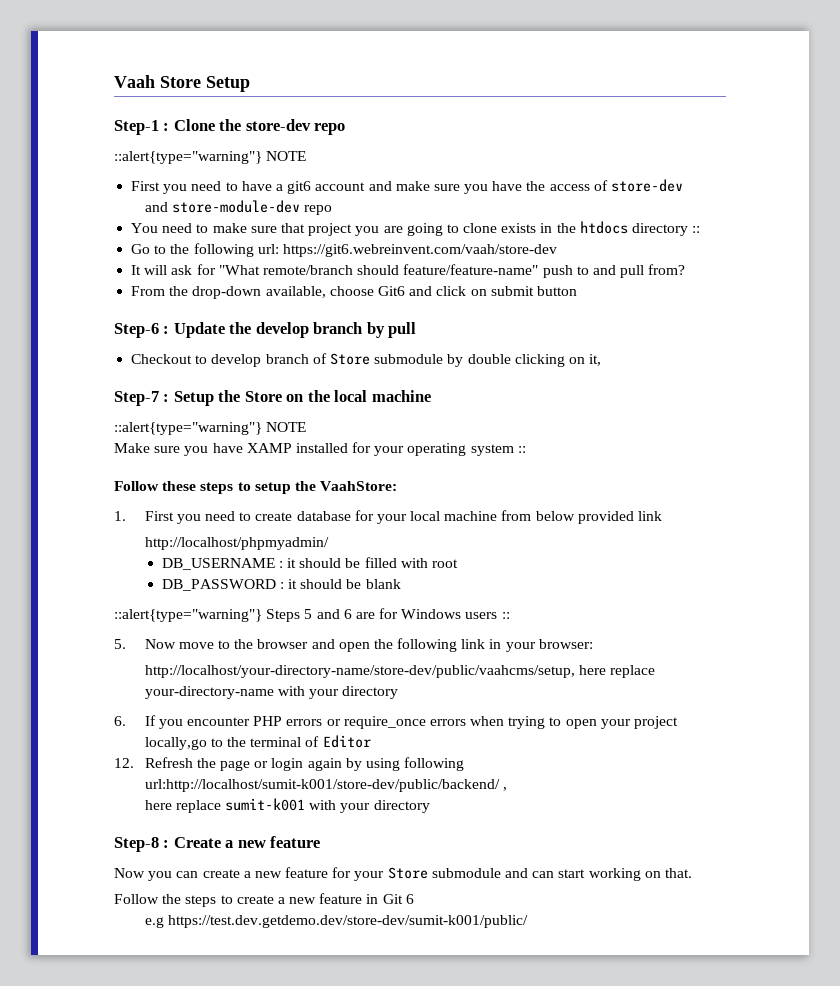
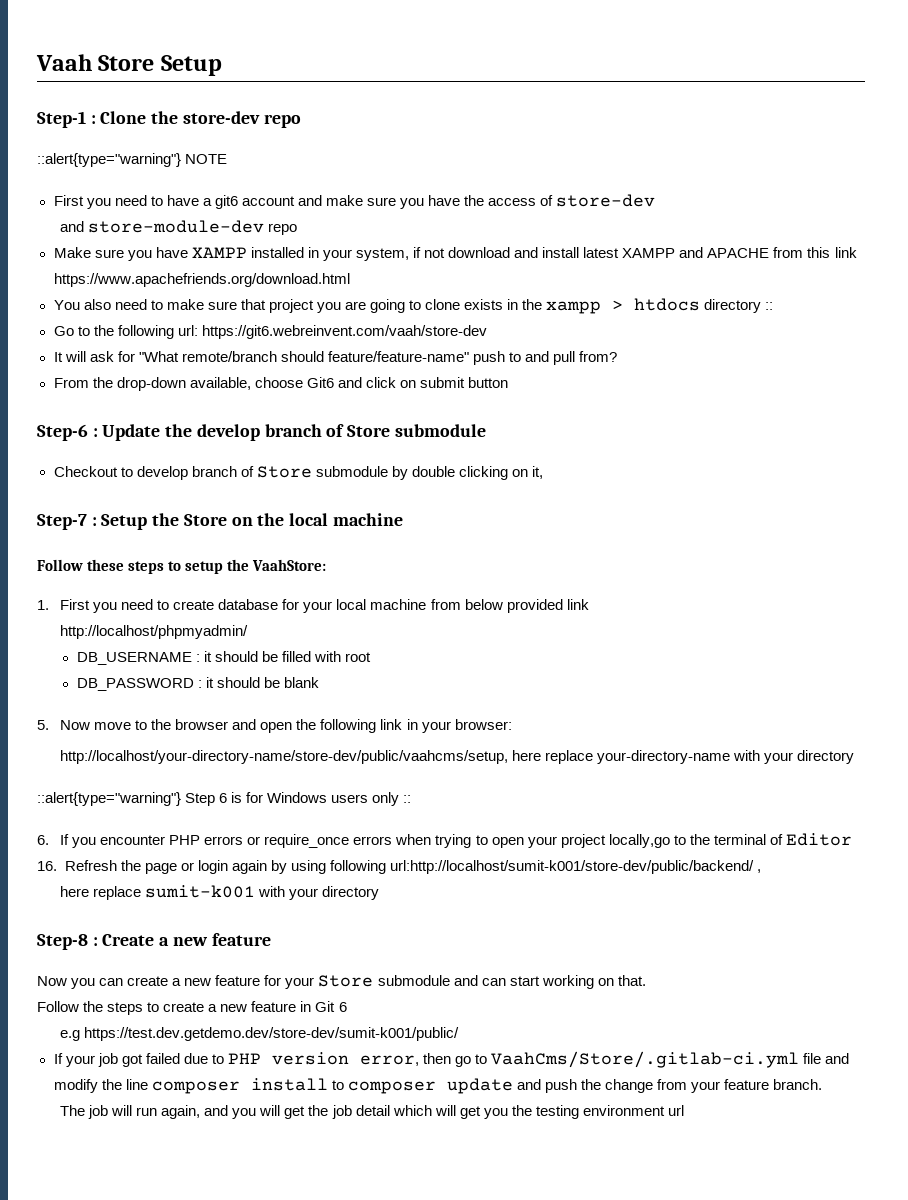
+ Make sure you have XAMPP installed in your system, if not download and install latest XAMPP and APACHE from this link https://www.apachefriends.org/download.html
- You need to make sure that project you are going to clone exists in the htdocs directory ::
+ You also need to make sure that project you are going to clone exists in the xampp > htdocs directory ::
- Step-6 : Update the develop branch by pull
+ Step-6 : Update the develop branch of Store submodule
  Step-7 : Setup the Store on the local machine
- ::alert{type="warning"} NOTE
- Make sure you have XAMP installed for your operating system ::
- ::alert{type="warning"} Steps 5 and 6 are for Windows users ::
+ ::alert{type="warning"} Step 6 is for Windows users only ::
- 12. Refresh the page or login again by using following url:http://localhost/sumit-k001/store-dev/public/backend/ ,
+ 16. Refresh the page or login again by using following url:http://localhost/sumit-k001/store-dev/public/backend/ ,
+ If your job got failed due to PHP version error, then go to VaahCms/Store/.gitlab-ci.yml file and modify the line composer install to composer update and push the change from your feature branch.
+ The job will run again, and you will get the job detail which will get you the testing environment url

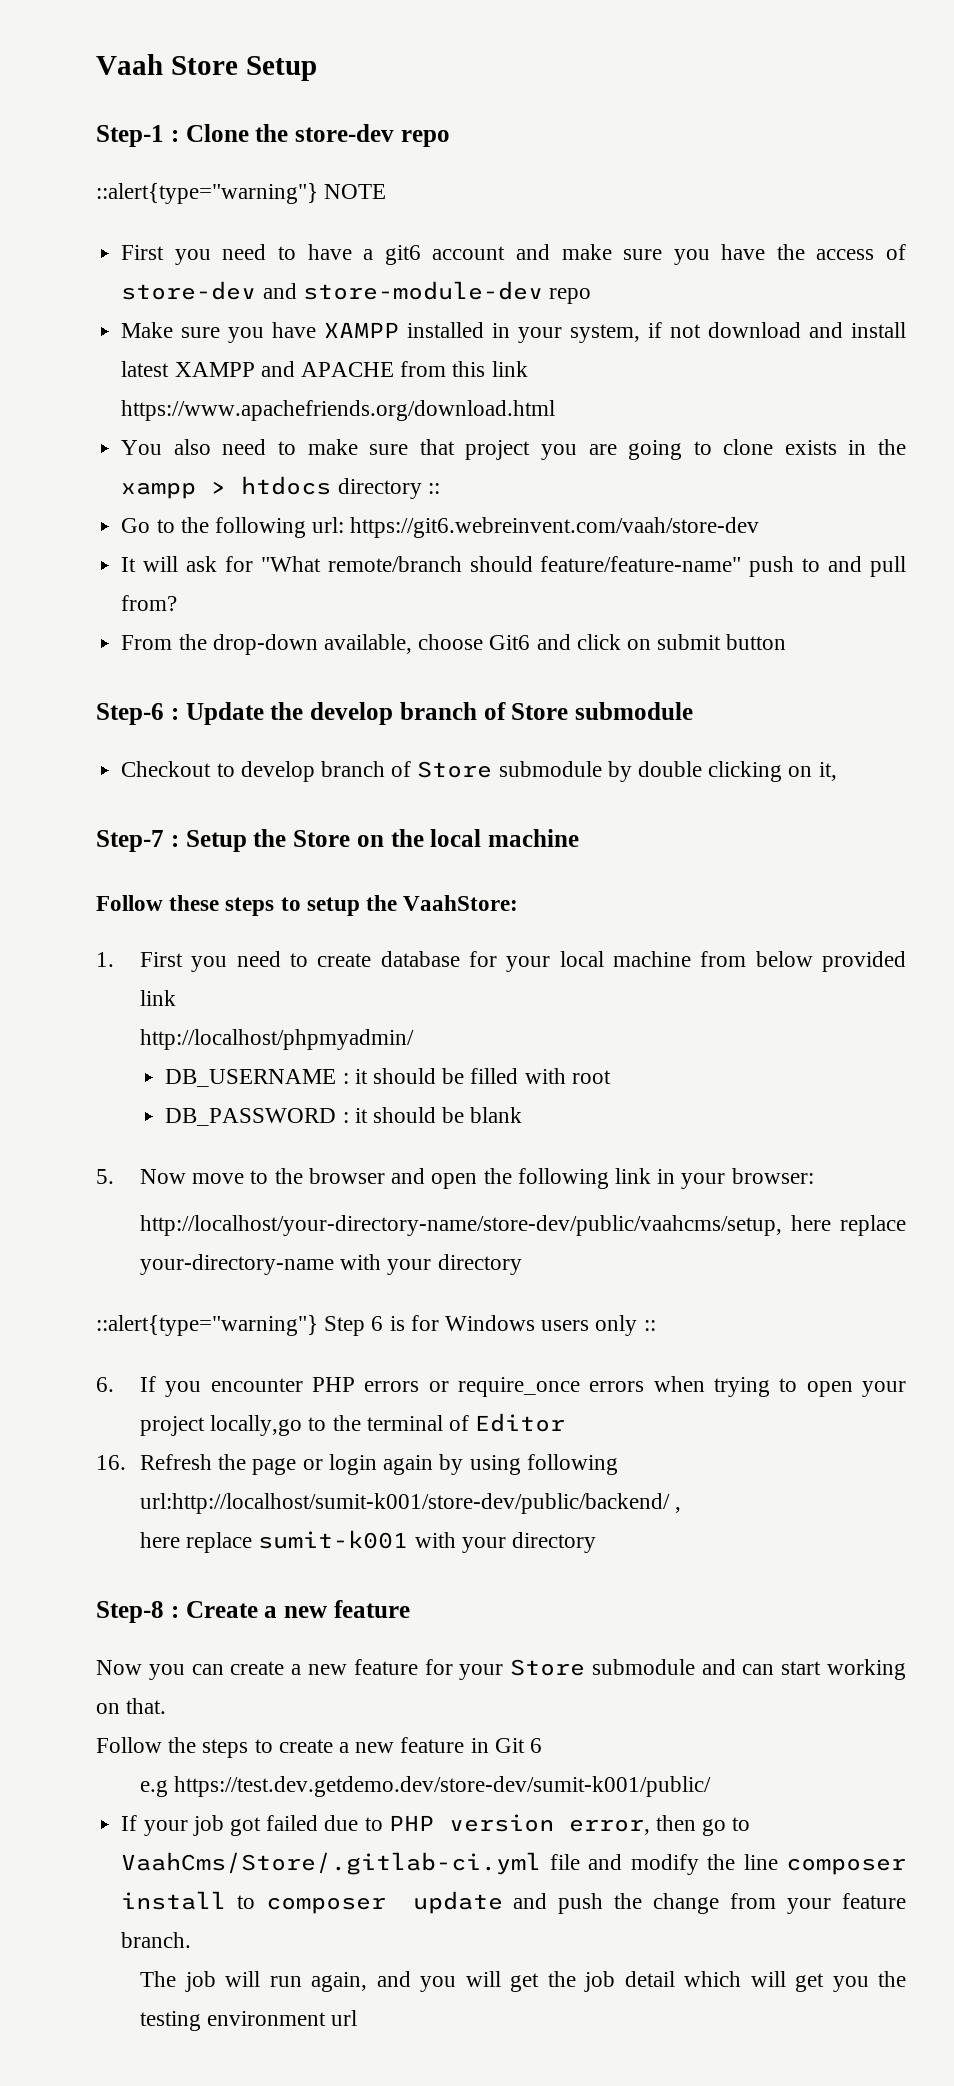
- First you need to have a git6 account and make sure you have the access of store-dev
- and store-module-dev repo
+ First you need to have a git6 account and make sure you have the access of store-dev and store-module-dev repo

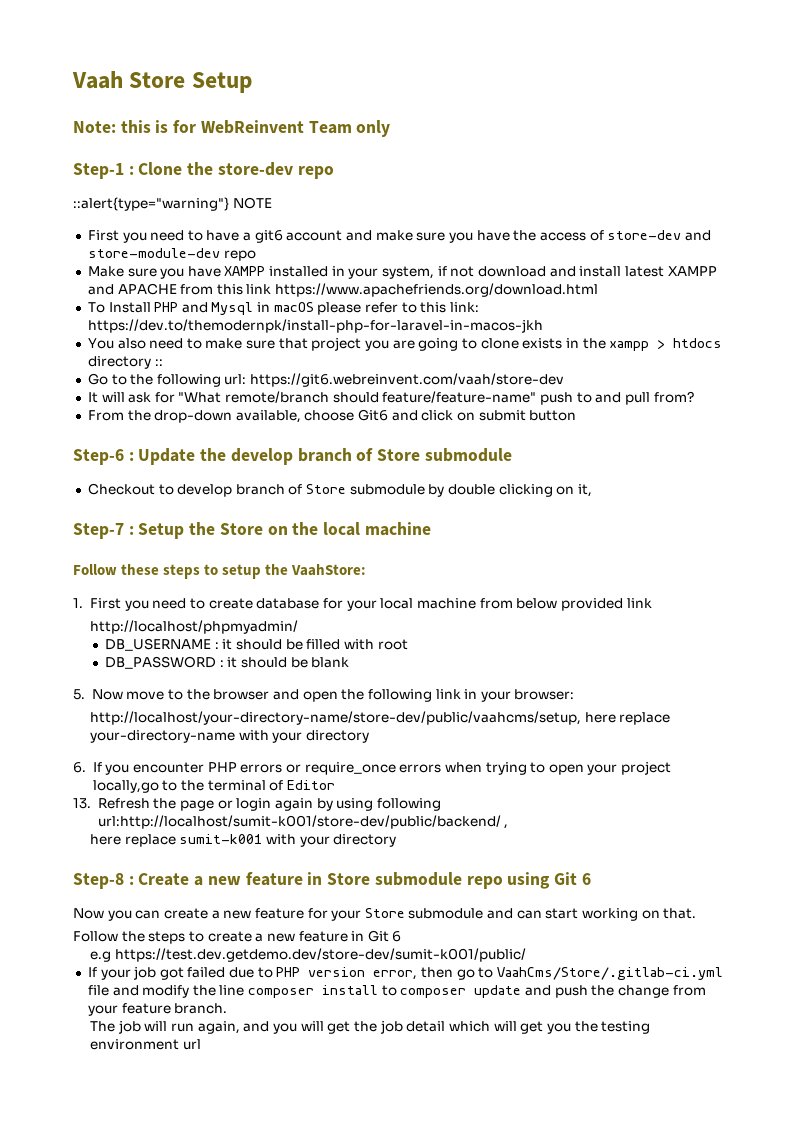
+ Note: this is for WebReinvent Team only
+ To Install PHP and Mysql in macOS please refer to this link: https://dev.to/themodernpk/install-php-for-laravel-in-macos-jkh
- ::alert{type="warning"} Step 6 is for Windows users only ::
- 16. Refresh the page or login again by using following url:http://localhost/sumit-k001/store-dev/public/backend/ ,
+ 13. Refresh the page or login again by using following url:http://localhost/sumit-k001/store-dev/public/backend/ ,
- Step-8 : Create a new feature
+ Step-8 : Create a new feature in Store submodule repo using Git 6

